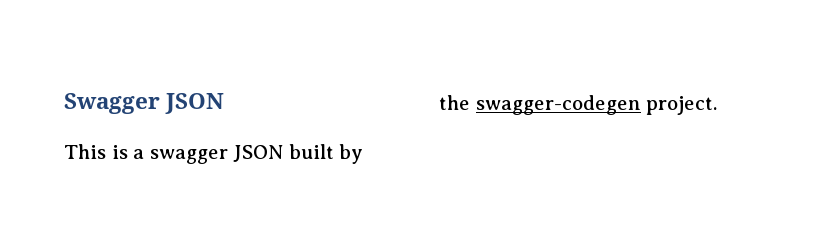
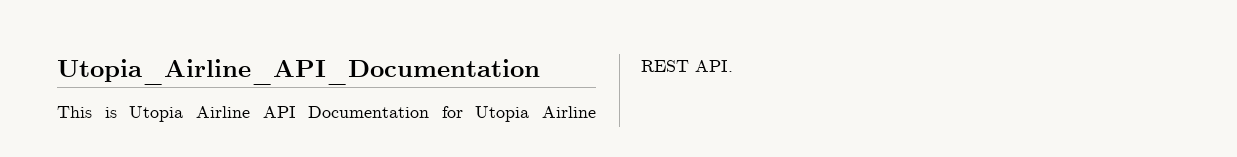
- Swagger JSON
+ Utopia_Airline_API_Documentation
- This is a swagger JSON built by the swagger-codegen project.
+ This is Utopia Airline API Documentation for Utopia Airline REST API.

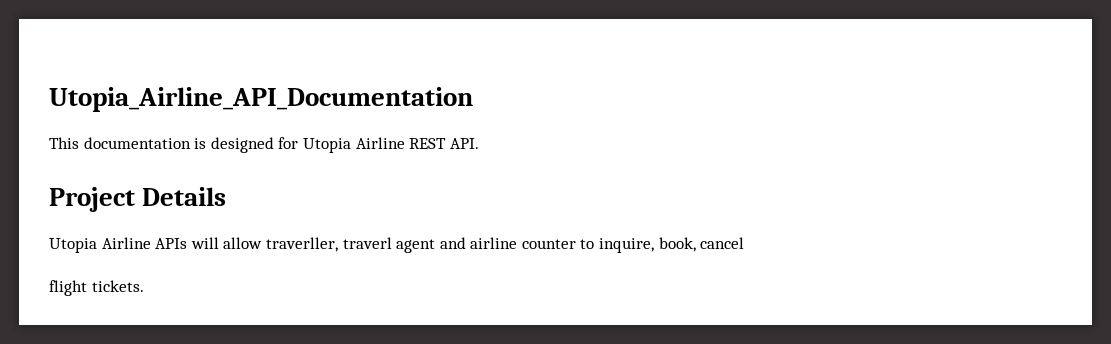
- This is Utopia Airline API Documentation for Utopia Airline REST API.
+ This documentation is designed for Utopia Airline REST API.
+ Project Details
+ Utopia Airline APIs will allow traverller, traverl agent and airline counter to inquire, book, cancel
+ flight tickets.

